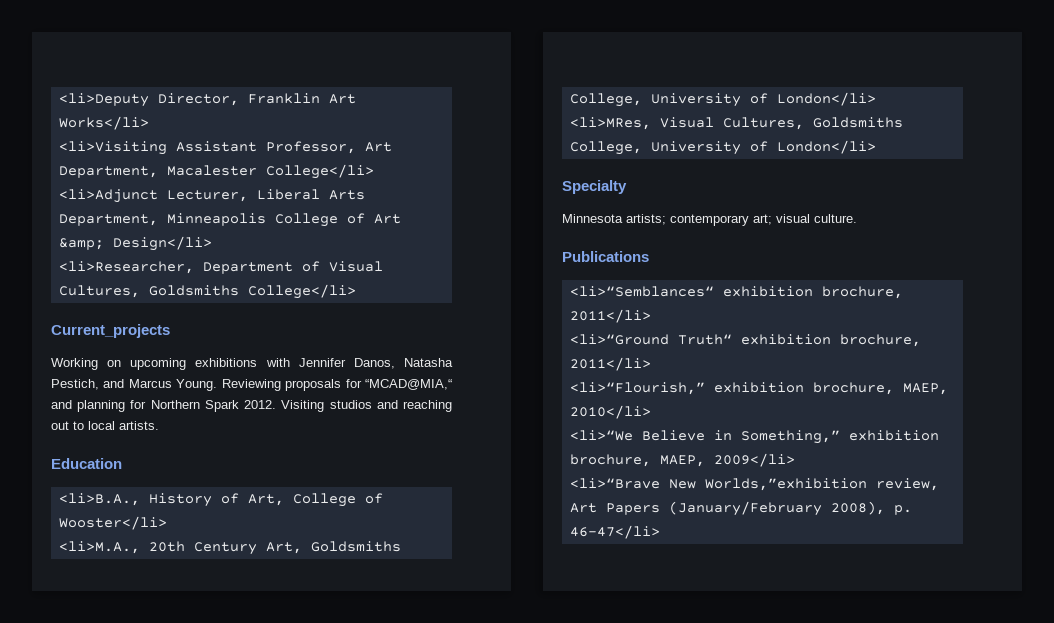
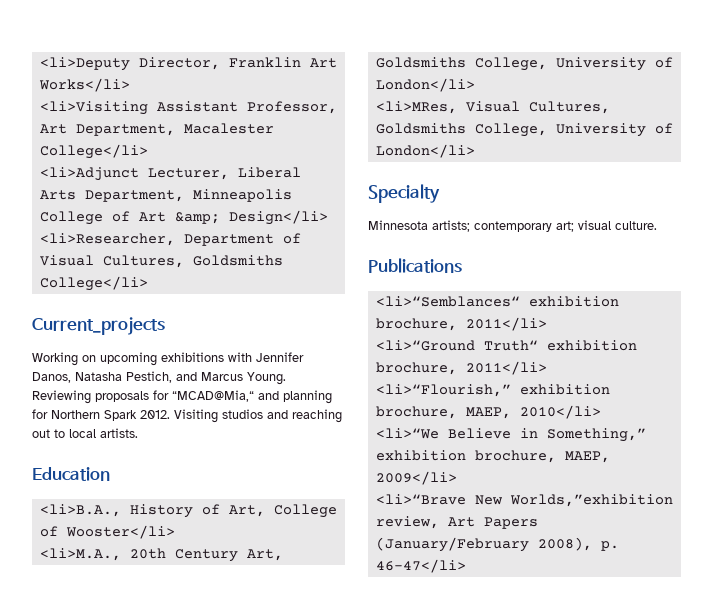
- Reviewing proposals for “MCAD@MIA,“ and planning for Northern Spark 2012.
+ Reviewing proposals for “MCAD@Mia,“ and planning for Northern Spark 2012.

